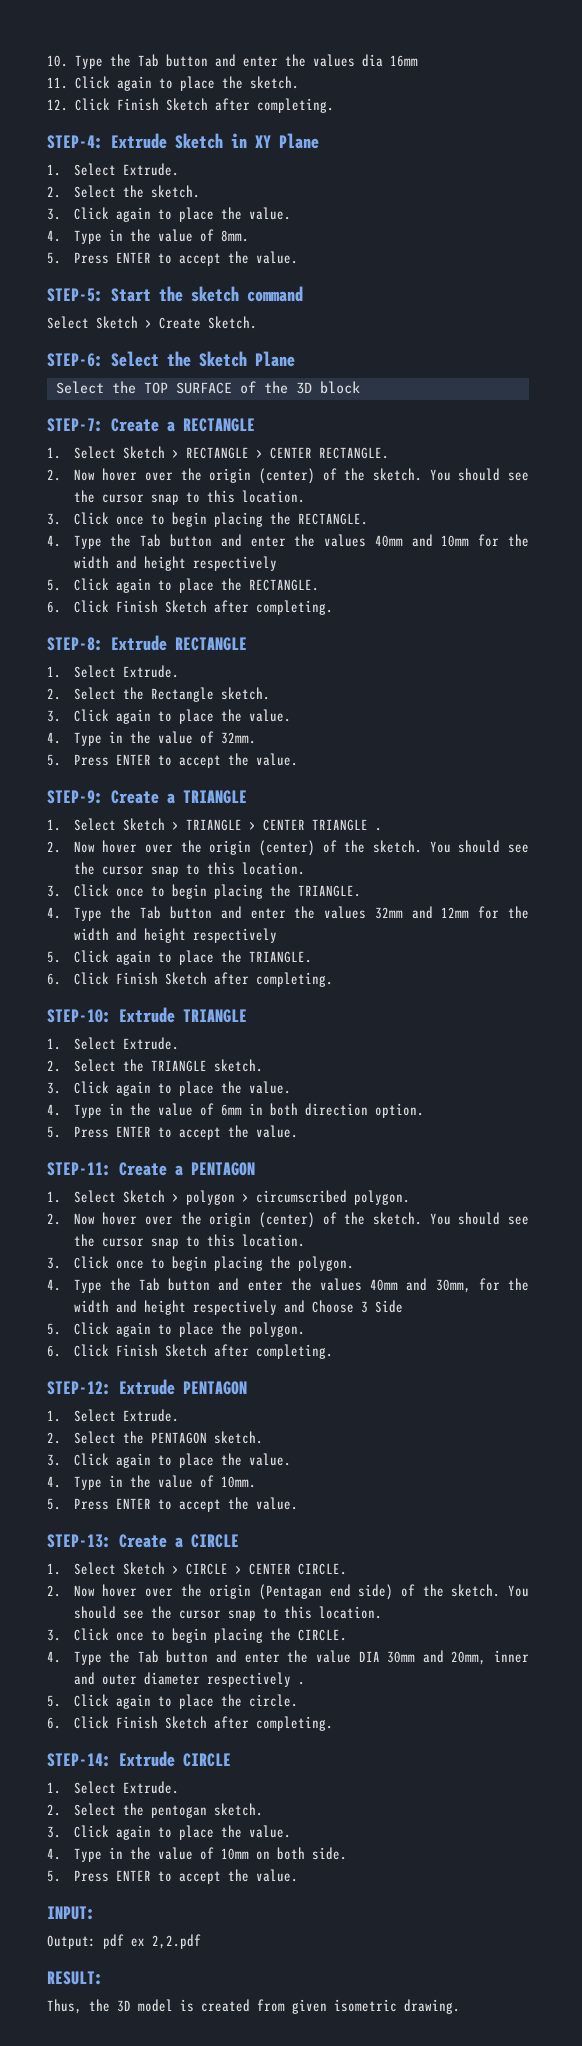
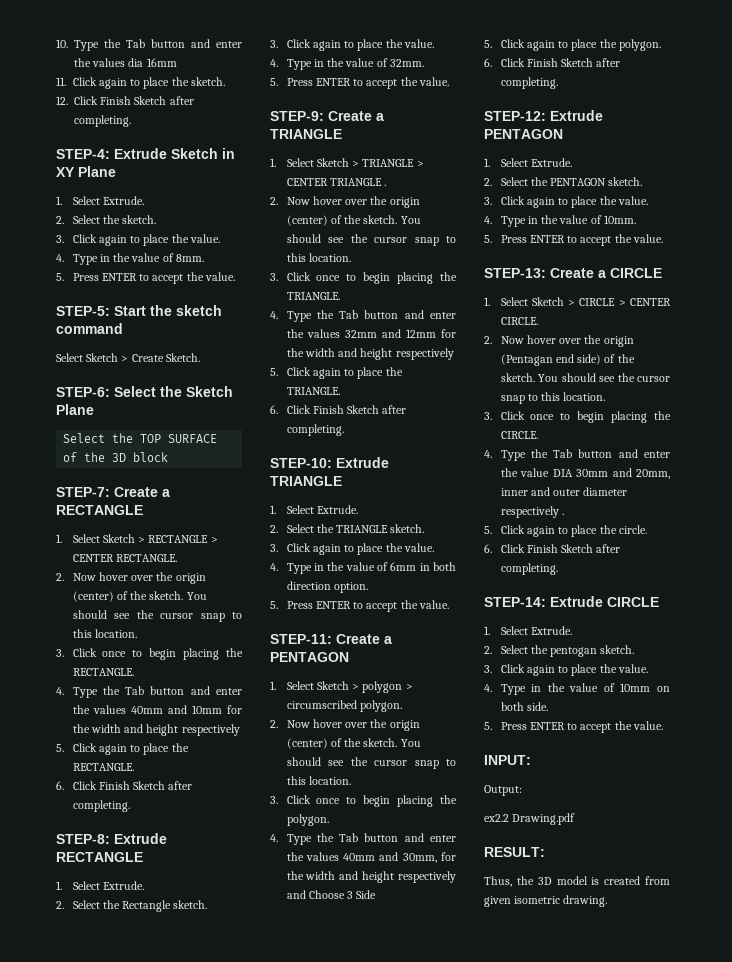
- Output: pdf ex 2,2.pdf
+ Output:
+ ex2.2 Drawing.pdf

